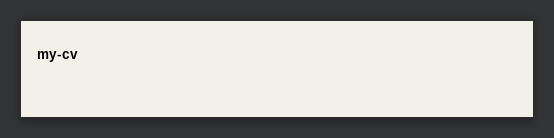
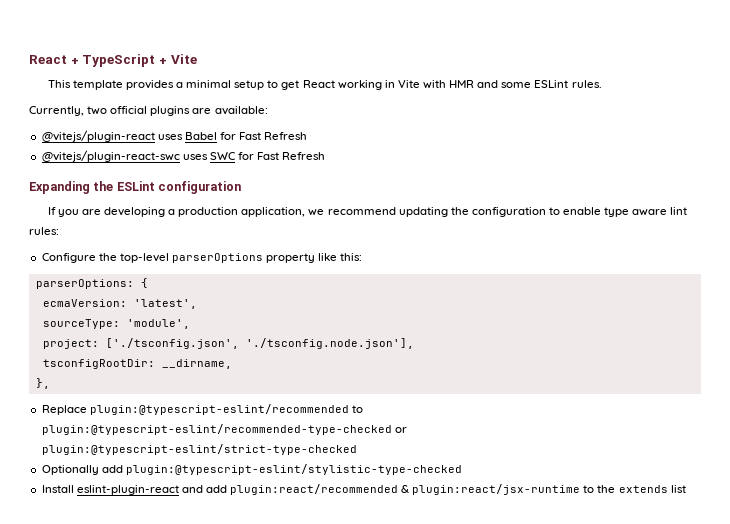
- my-cv
+ React + TypeScript + Vite
+ This template provides a minimal setup to get React working in Vite with HMR and some ESLint rules.
+ Currently, two official plugins are available:
+ @vitejs/plugin-react uses Babel for Fast Refresh
+ @vitejs/plugin-react-swc uses SWC for Fast Refresh
+ Expanding the ESLint configuration
+ If you are developing a production application, we recommend updating the configuration to enable type aware lint rules:
+ Configure the top-level parserOptions property like this:
+ parserOptions: {
+ ecmaVersion: 'latest',
+ sourceType: 'module',
+ project: ['./tsconfig.json', './tsconfig.node.json'],
+ tsconfigRootDir: __dirname,
+ },
+ Replace plugin:@typescript-eslint/recommended to plugin:@typescript-eslint/recommended-type-checked or plugin:@typescript-eslint/strict-type-checked
+ Optionally add plugin:@typescript-eslint/stylistic-type-checked
+ Install eslint-plugin-react and add plugin:react/recommended & plugin:react/jsx-runtime to the extends list

